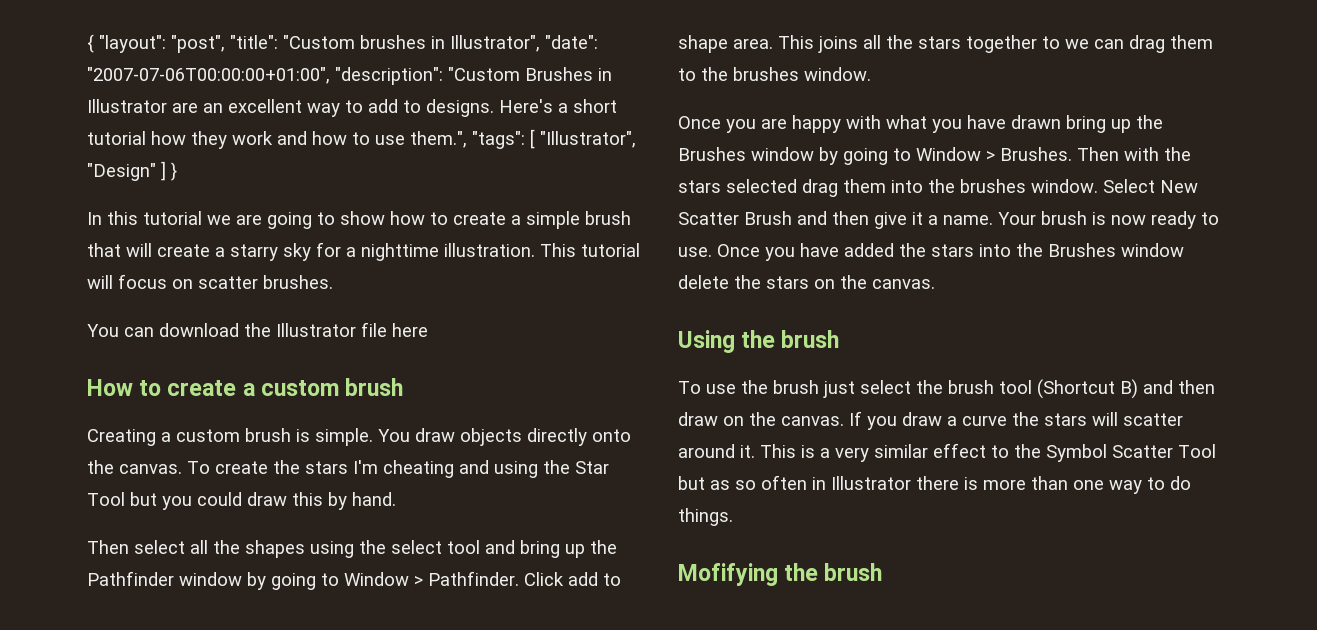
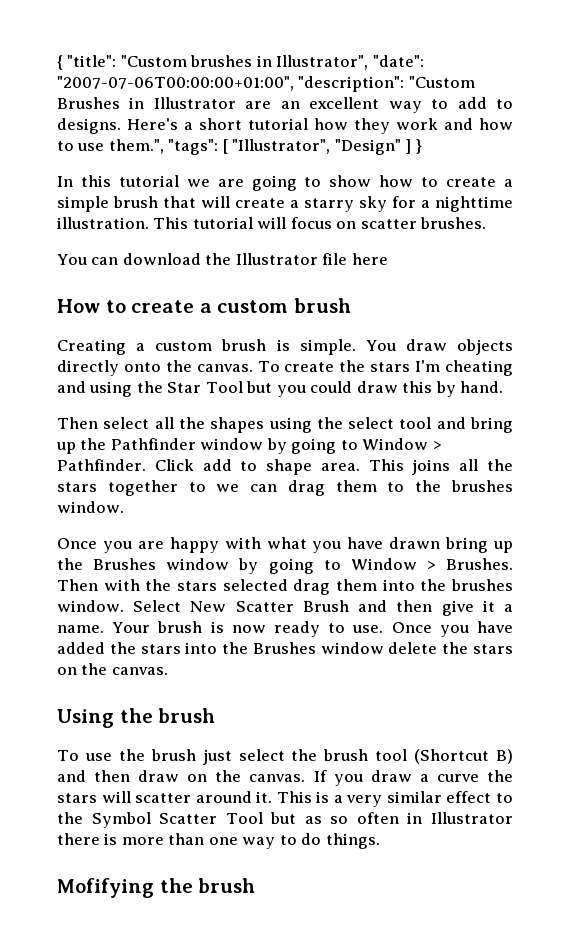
- { "layout": "post", "title": "Custom brushes in Illustrator", "date": "2007-07-06T00:00:00+01:00", "description": "Custom Brushes in Illustrator are an excellent way to add to designs.
+ { "title": "Custom brushes in Illustrator", "date": "2007-07-06T00:00:00+01:00", "description": "Custom Brushes in Illustrator are an excellent way to add to designs.

